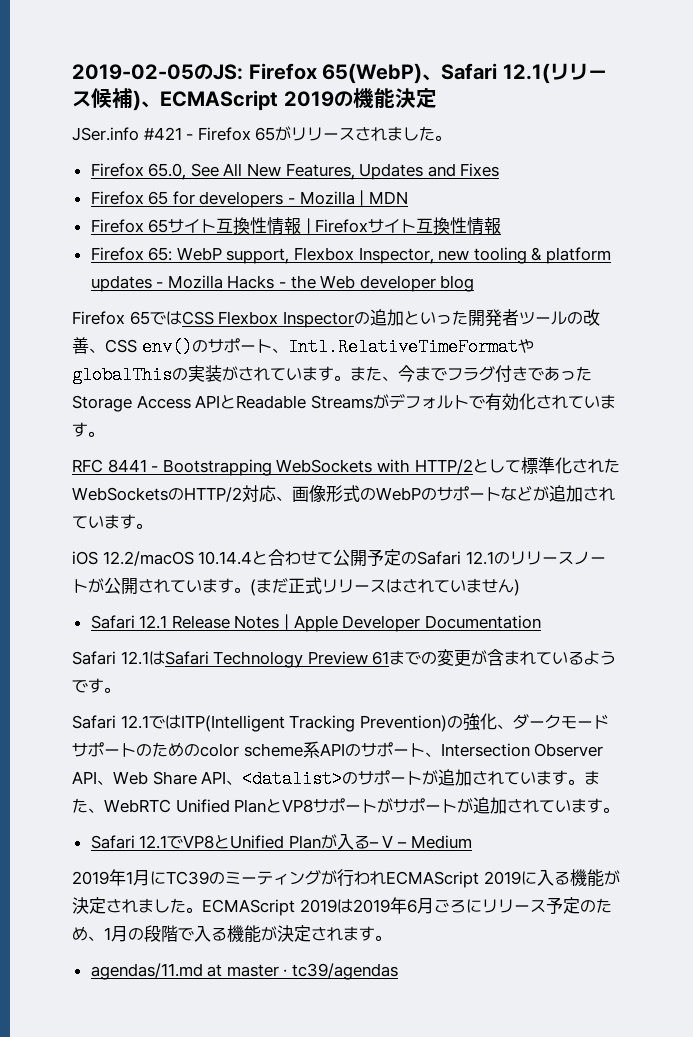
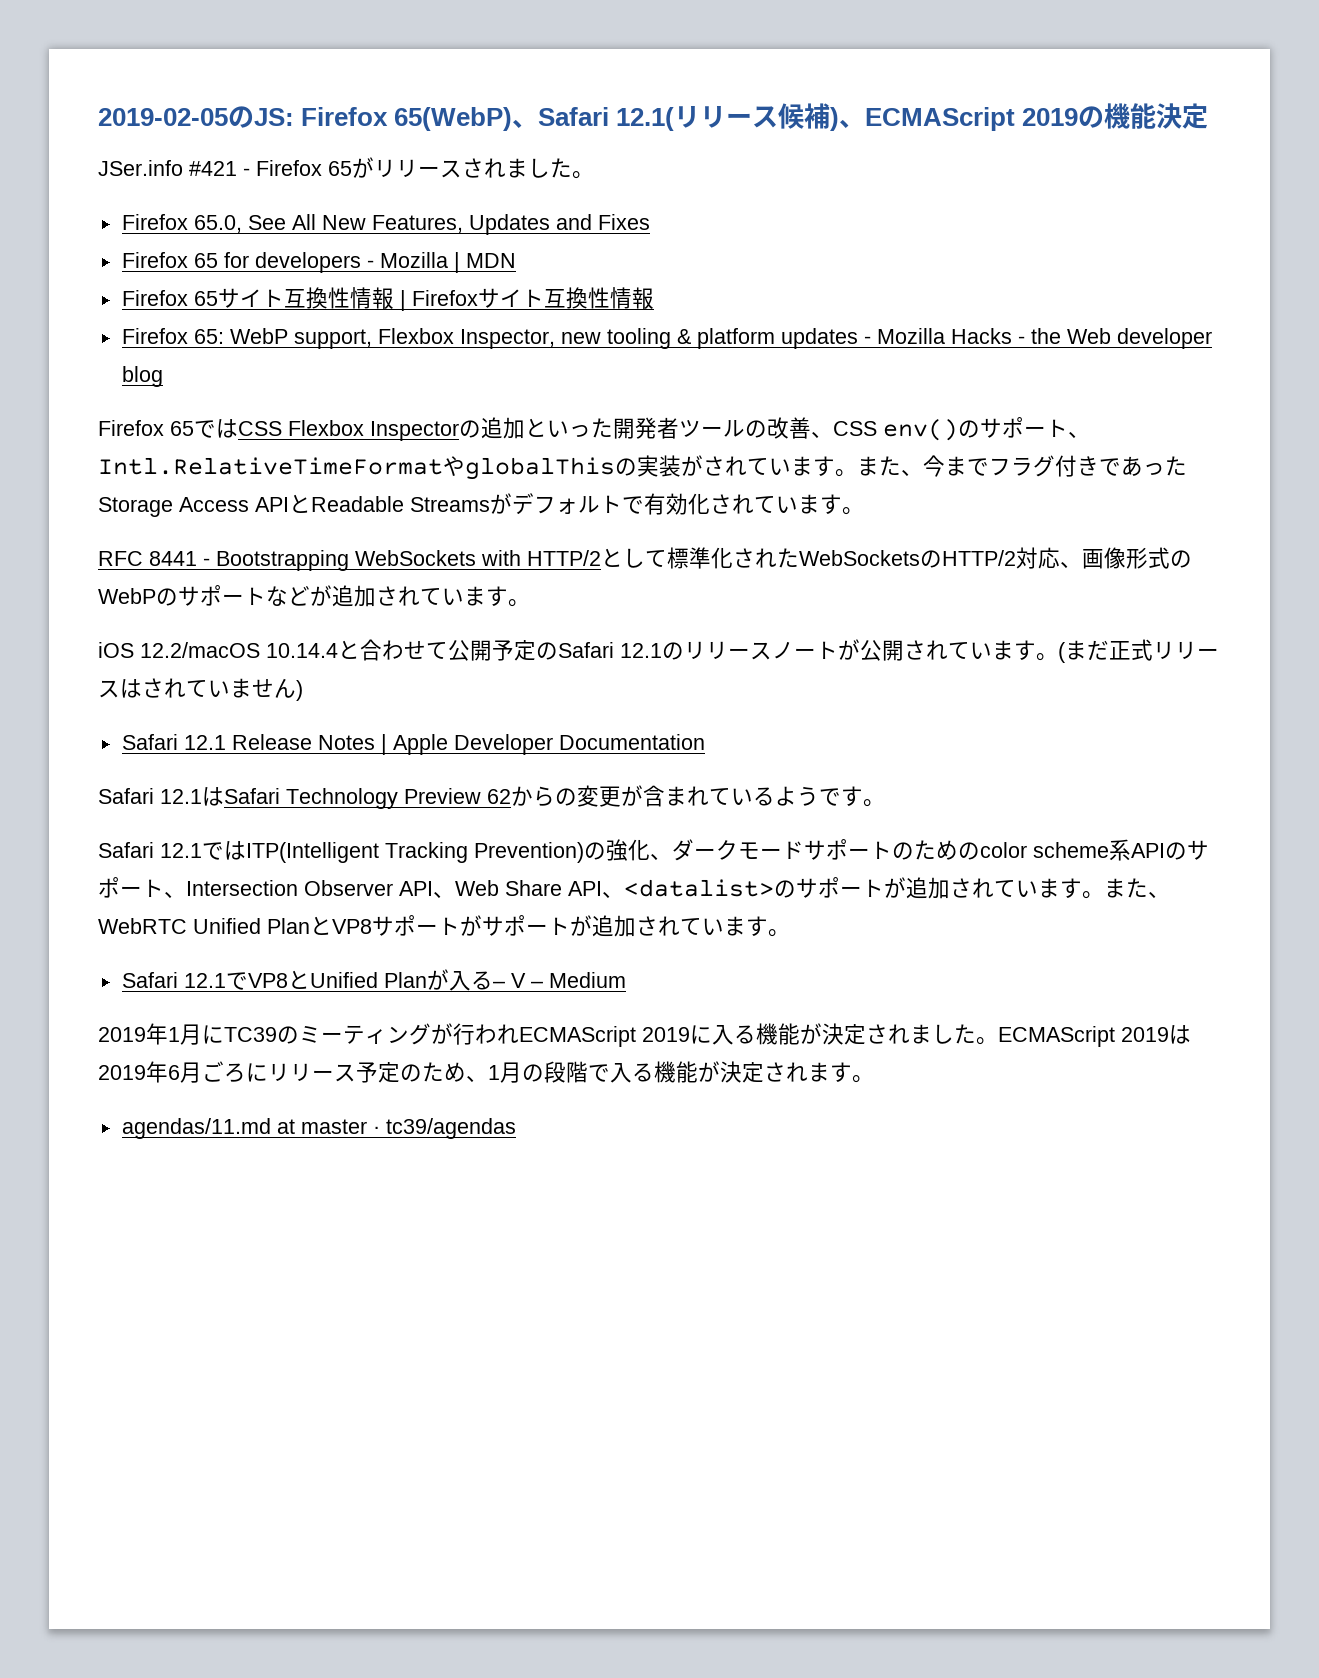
- Safari 12.1はSafari Technology Preview 61までの変更が含まれているようです。
+ Safari 12.1はSafari Technology Preview 62からの変更が含まれているようです。

